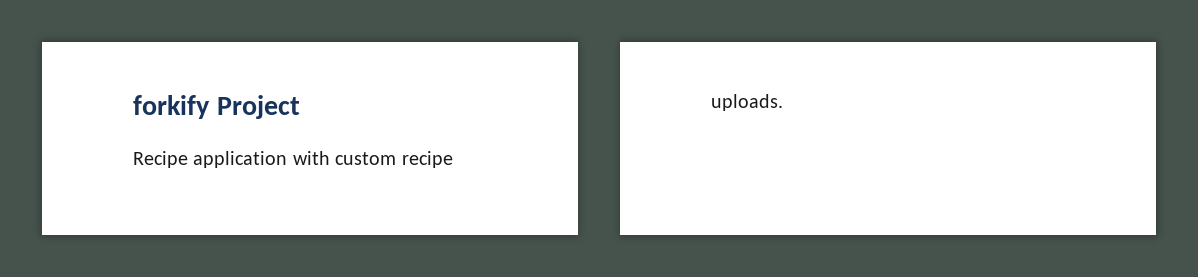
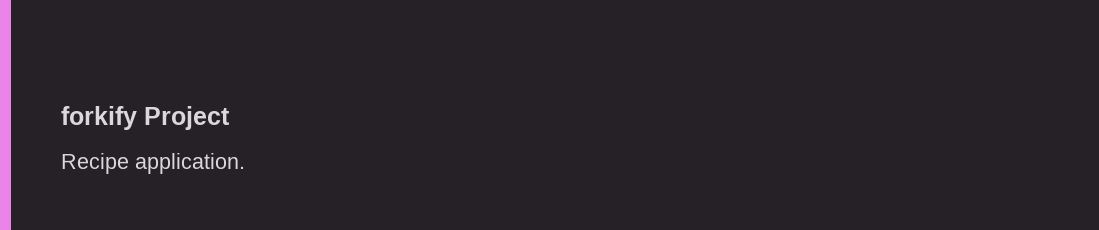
- Recipe application with custom recipe uploads.
+ Recipe application.

